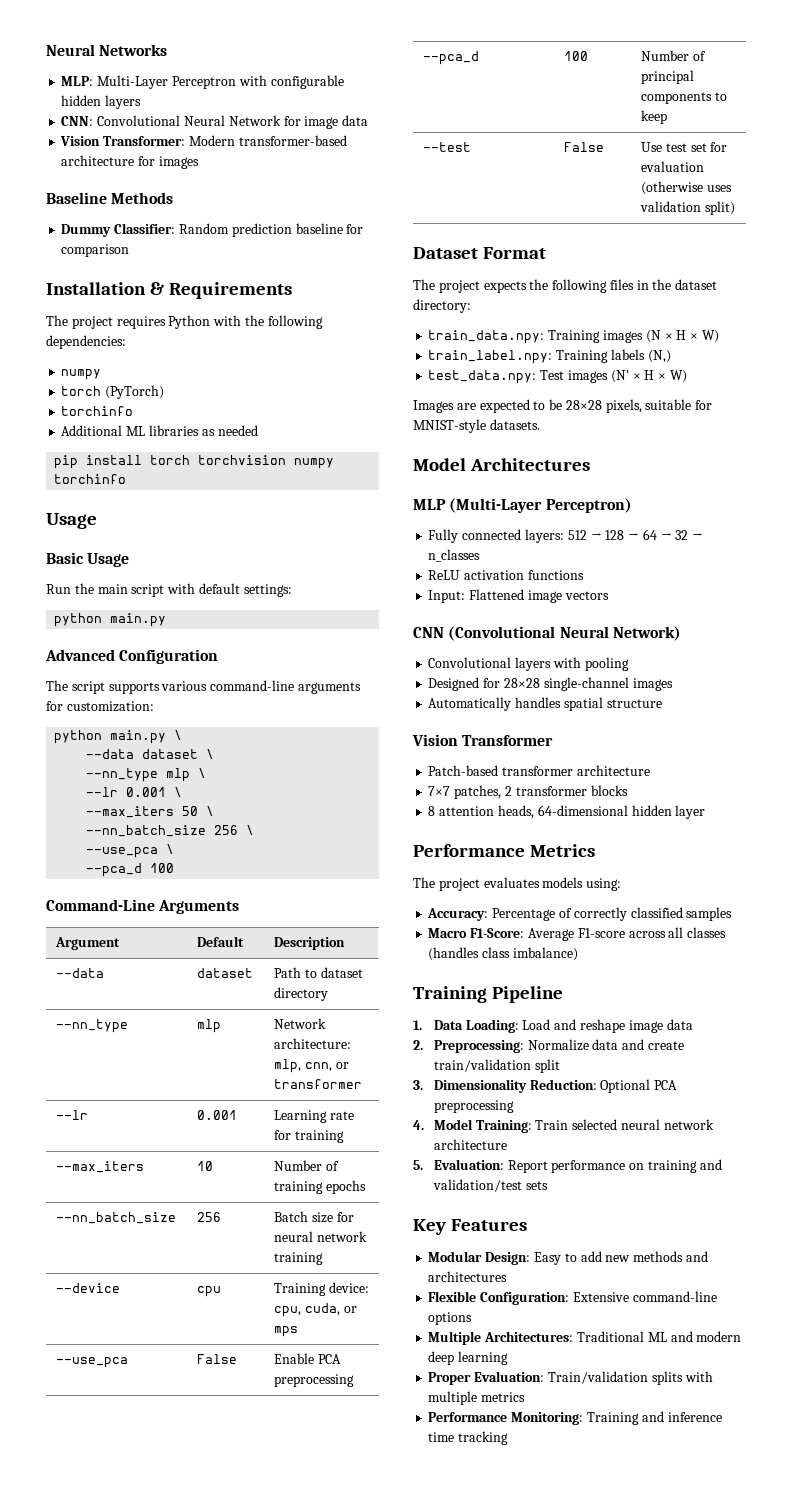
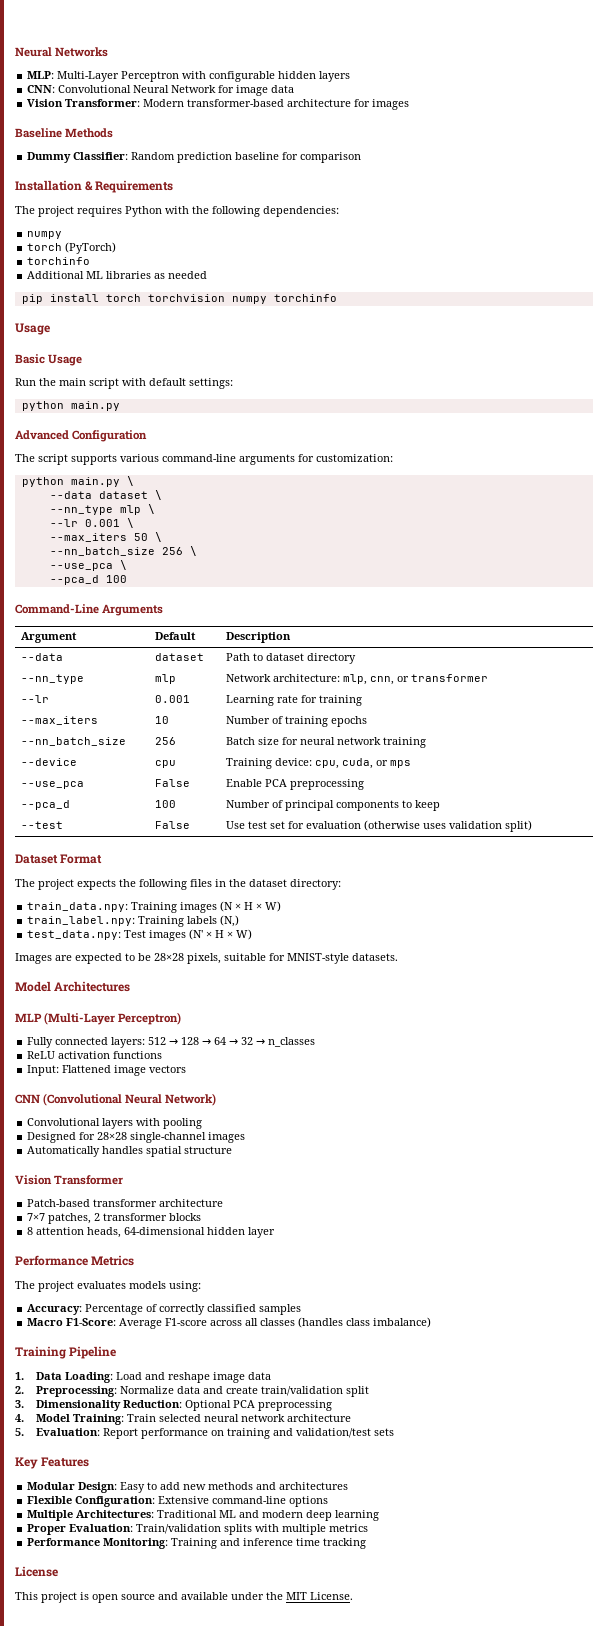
+ License
+ This project is open source and available under the MIT License.

